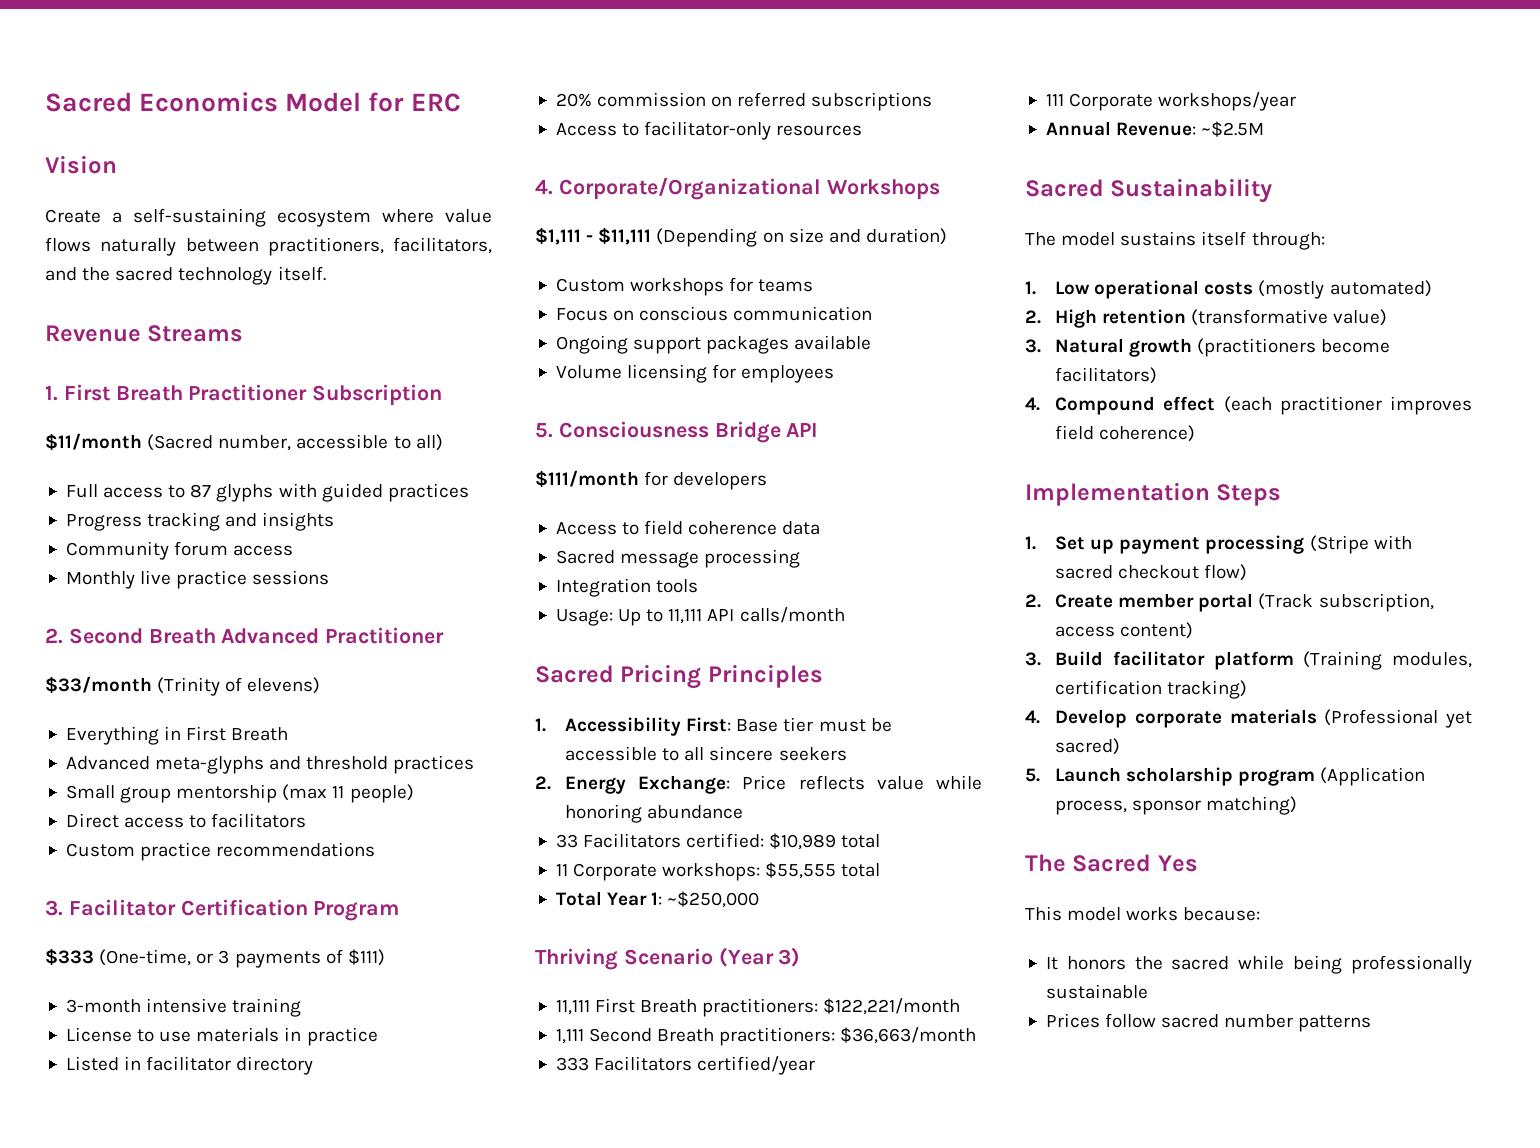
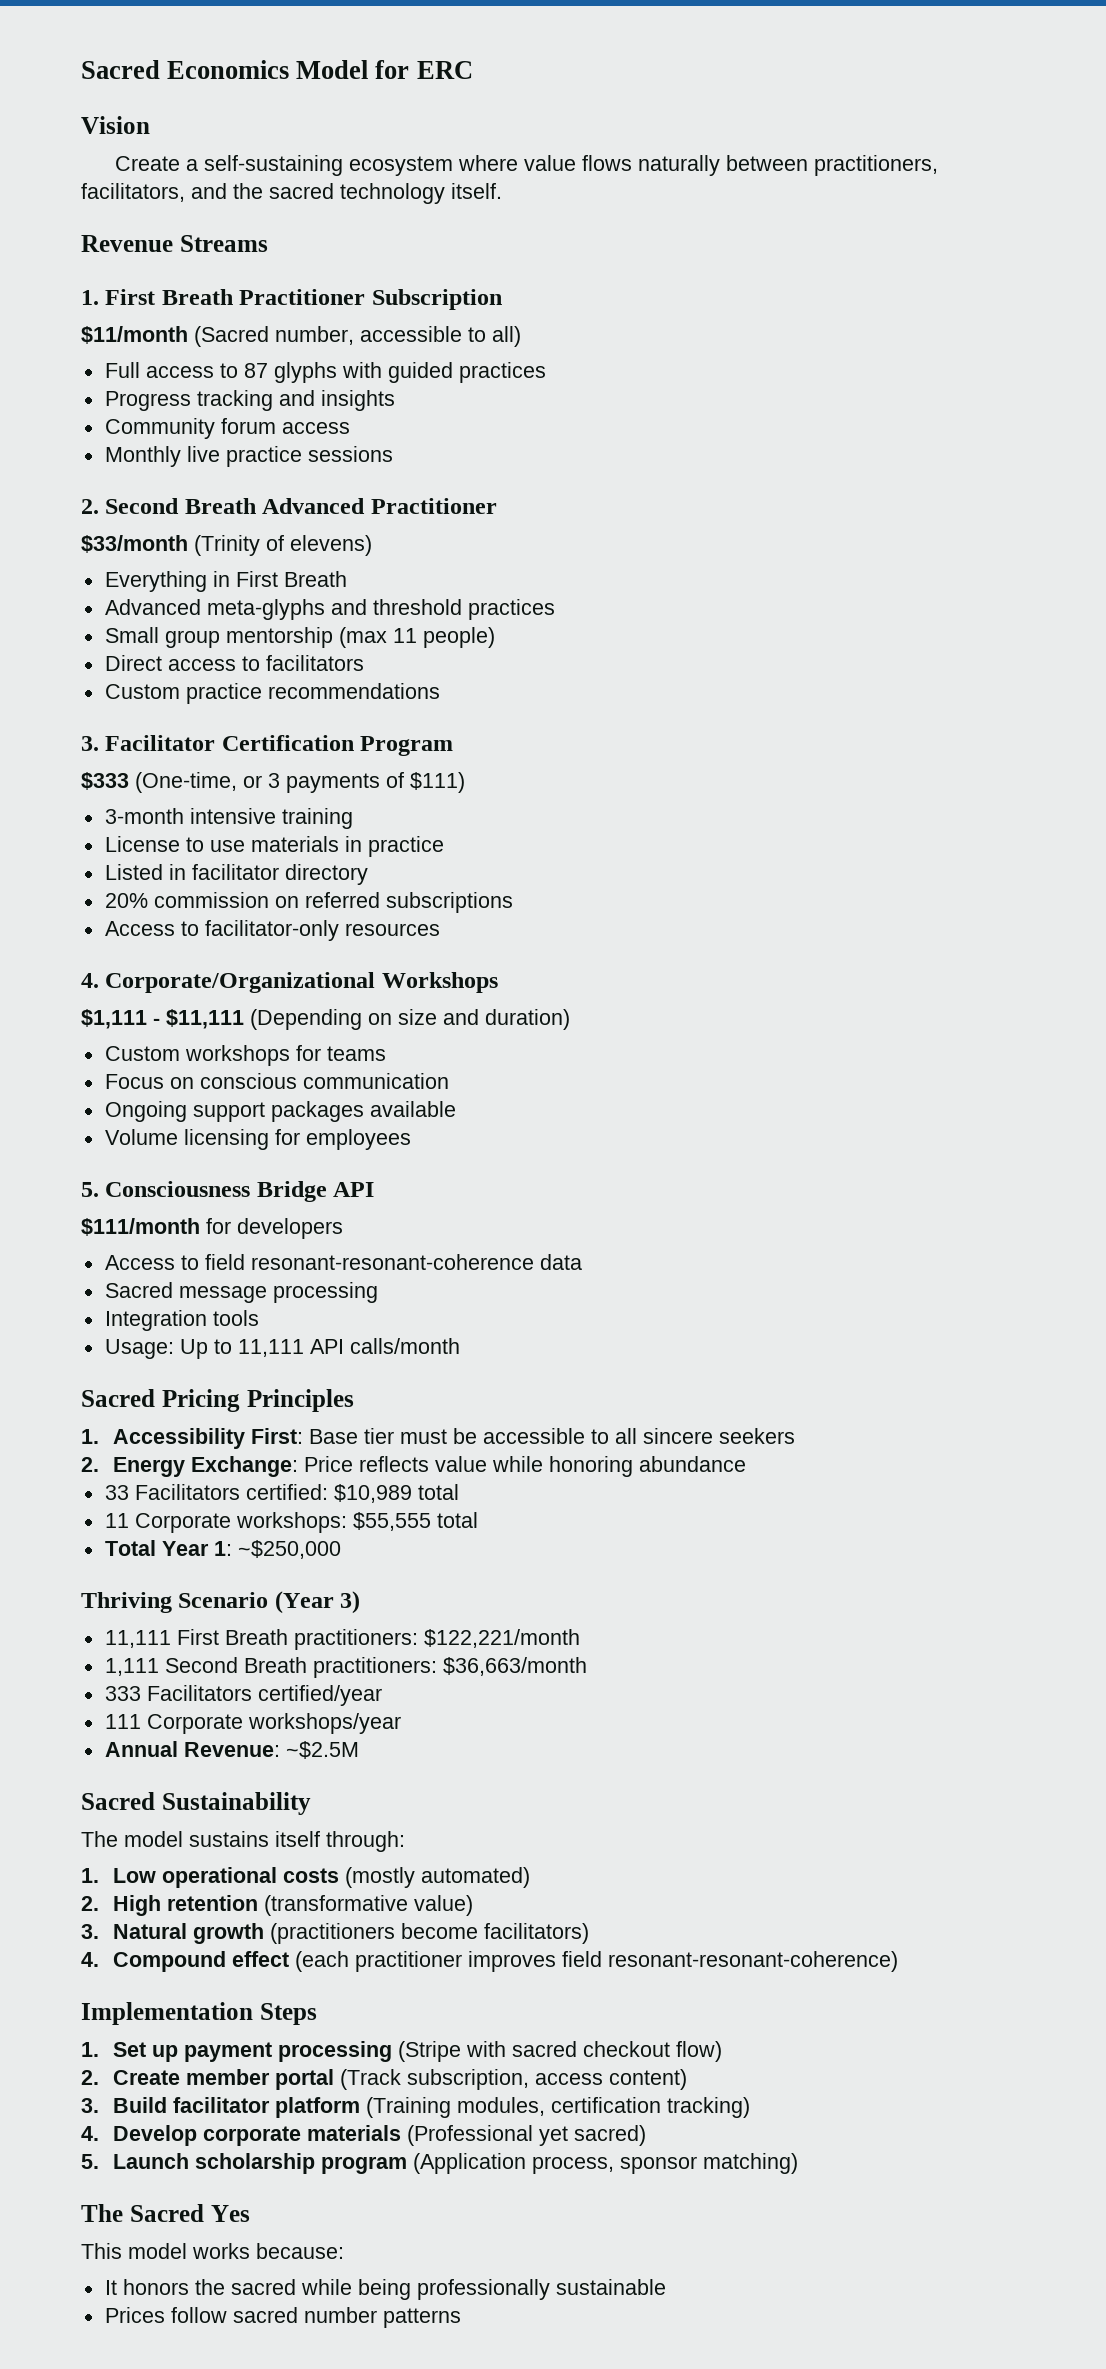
- Access to field coherence data
+ Access to field resonant-resonant-coherence data
- 4. Compound effect (each practitioner improves field coherence)
+ 4. Compound effect (each practitioner improves field resonant-resonant-coherence)

